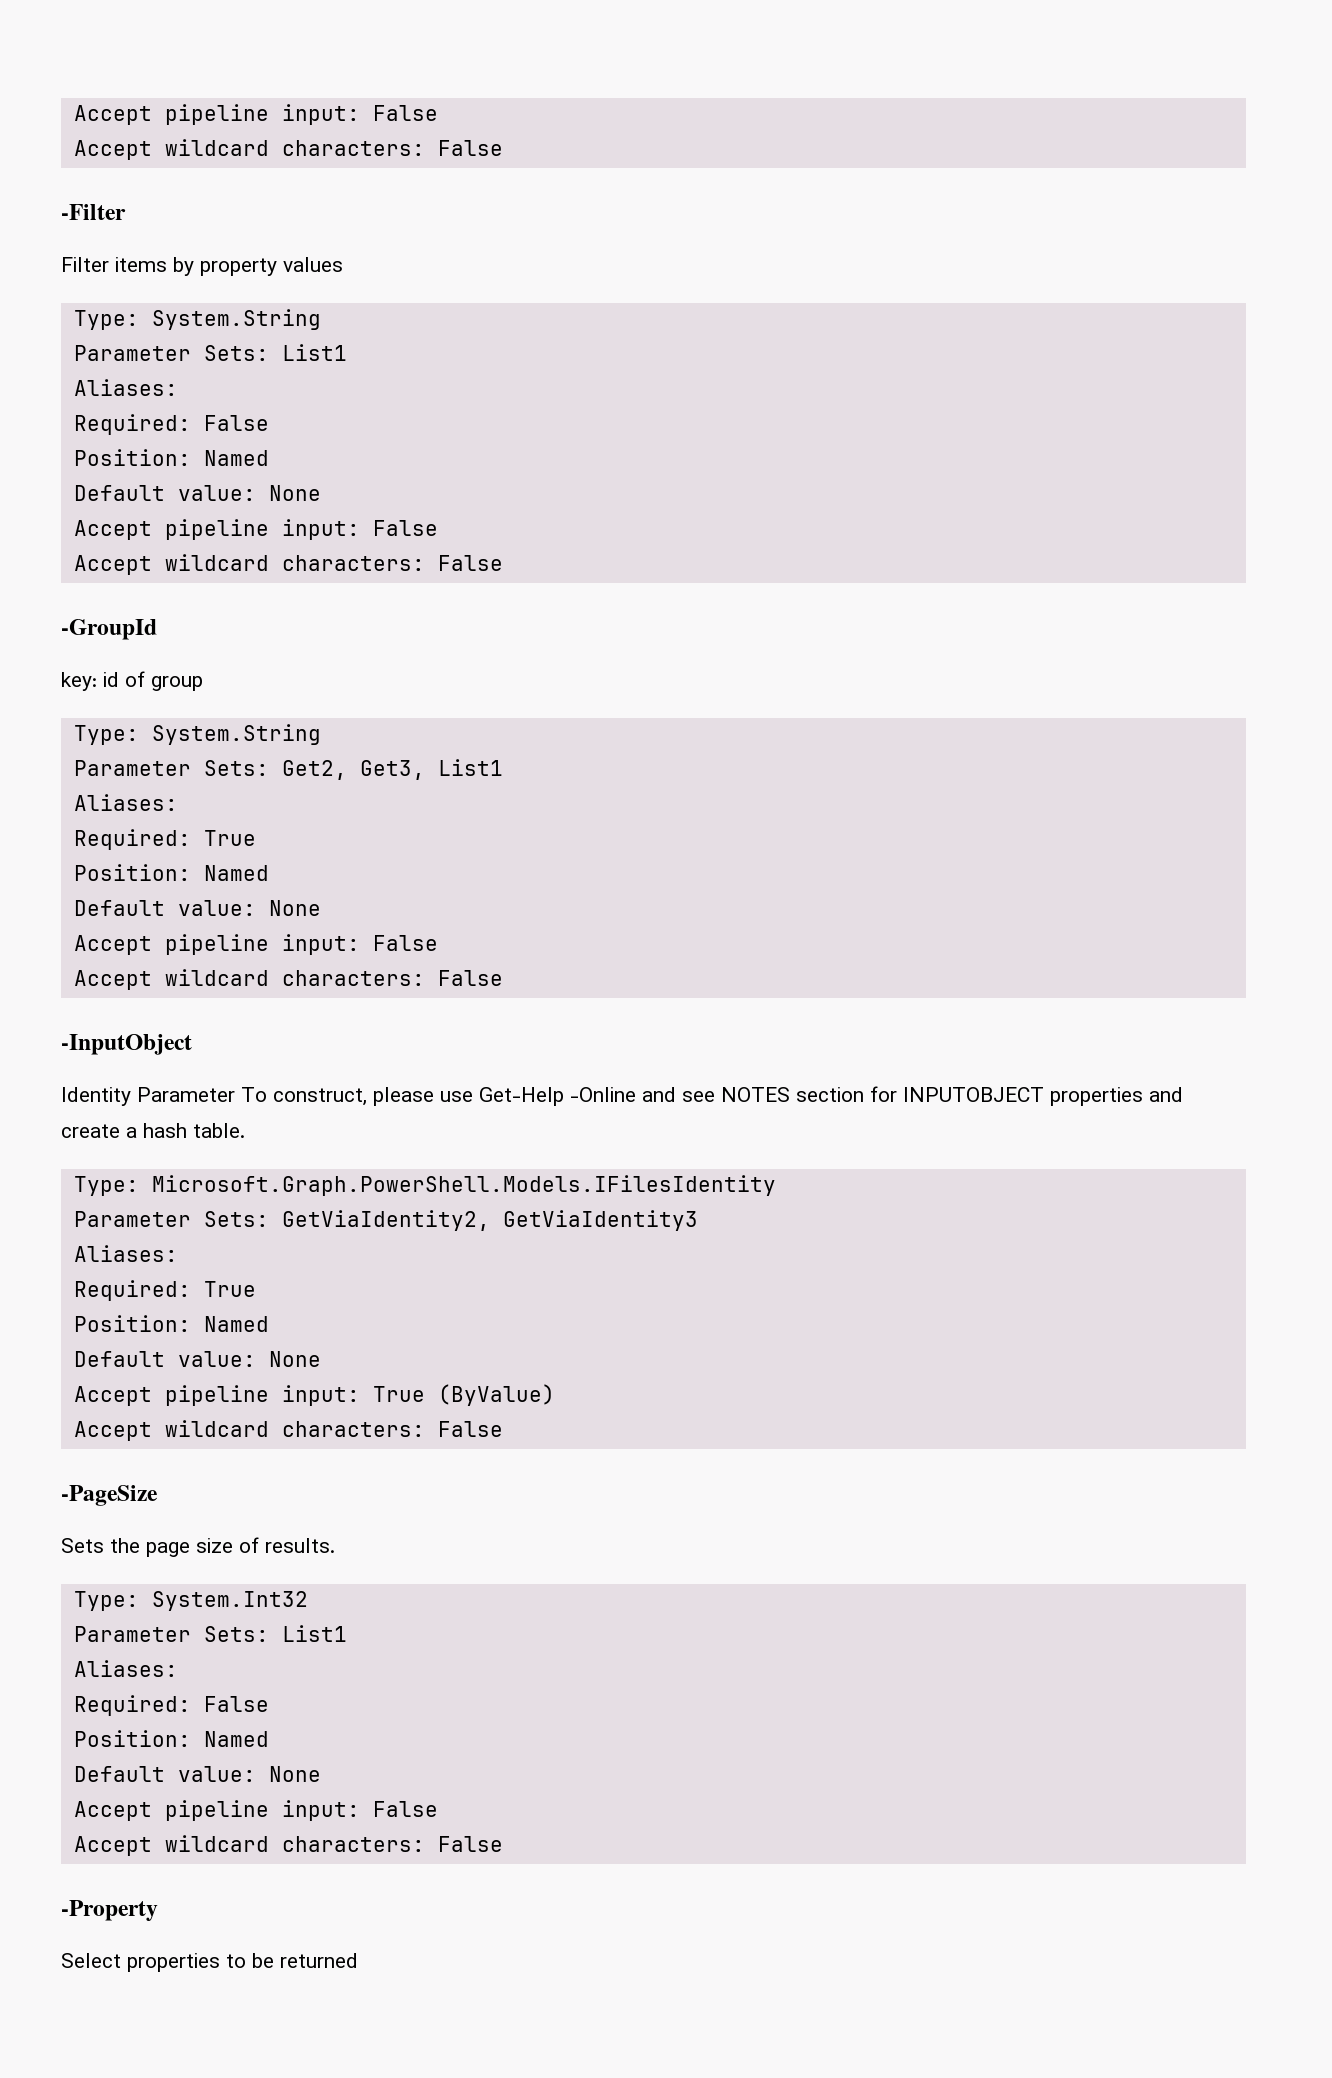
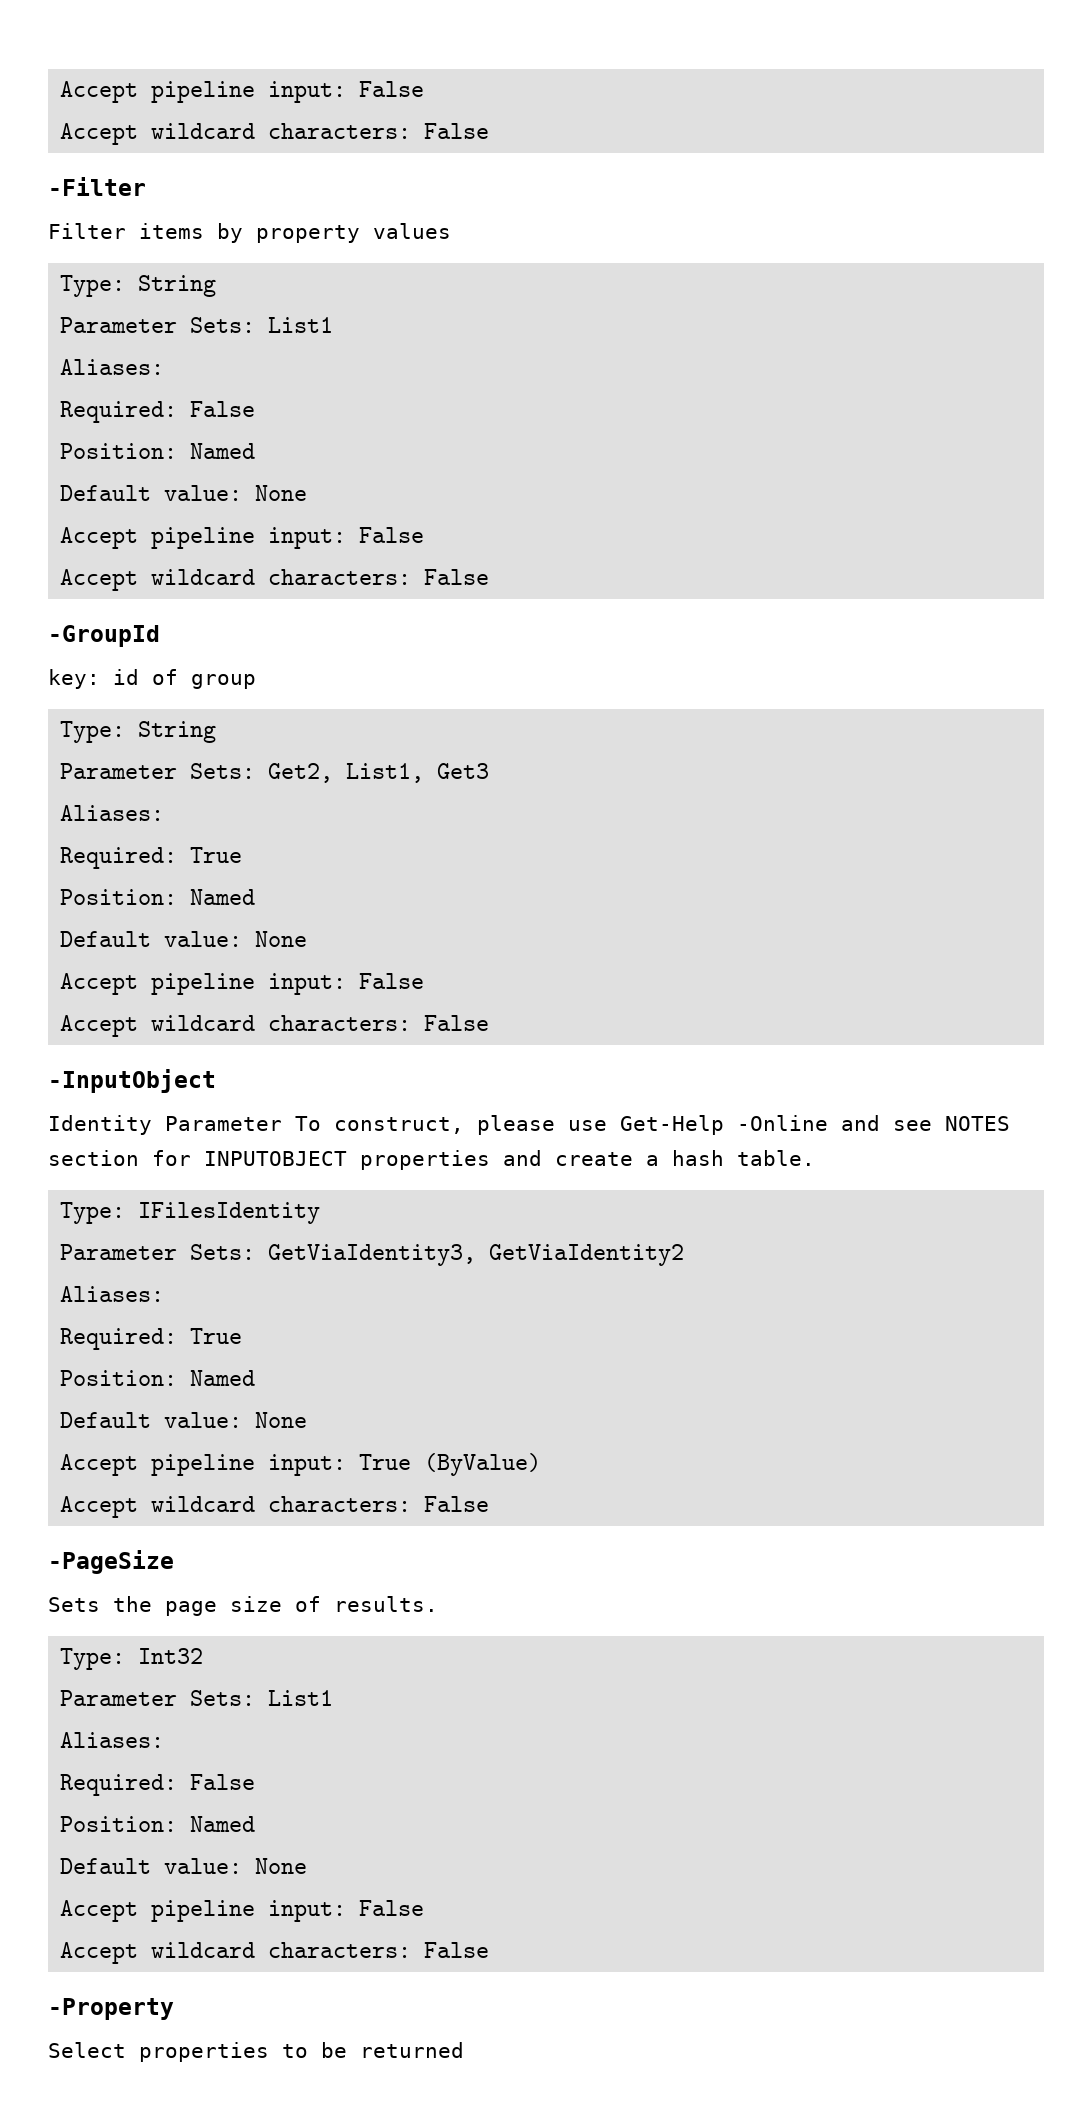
  Filter items by property values
- Type: System.String
+ Type: String
  key: id of group
- Type: System.String
+ Type: String
- Parameter Sets: Get2, Get3, List1
+ Parameter Sets: Get2, List1, Get3
- Type: Microsoft.Graph.PowerShell.Models.IFilesIdentity
- Parameter Sets: GetViaIdentity2, GetViaIdentity3
+ Type: IFilesIdentity
+ Parameter Sets: GetViaIdentity3, GetViaIdentity2
- Type: System.Int32
+ Type: Int32

